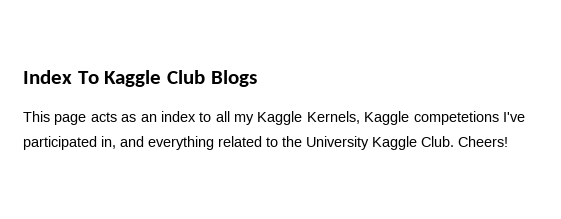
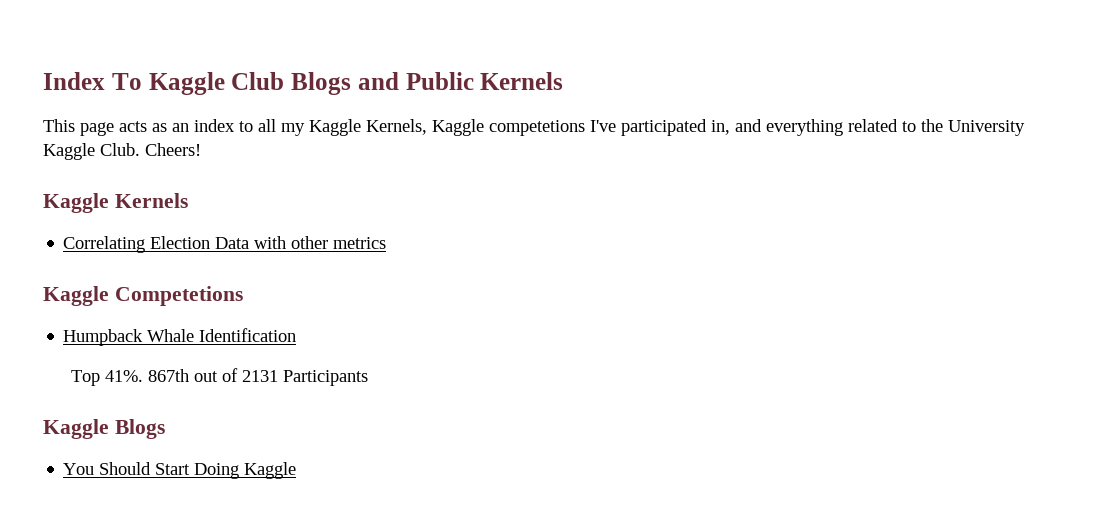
- Index To Kaggle Club Blogs
+ Index To Kaggle Club Blogs and Public Kernels
+ Kaggle Kernels
+ Correlating Election Data with other metrics
+ Kaggle Competetions
+ Humpback Whale Identification
+ Top 41%. 867th out of 2131 Participants
+ Kaggle Blogs
+ You Should Start Doing Kaggle

